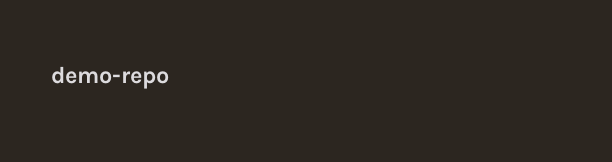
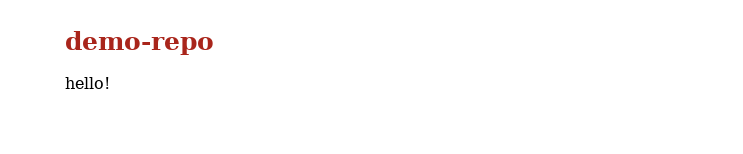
+ hello!

